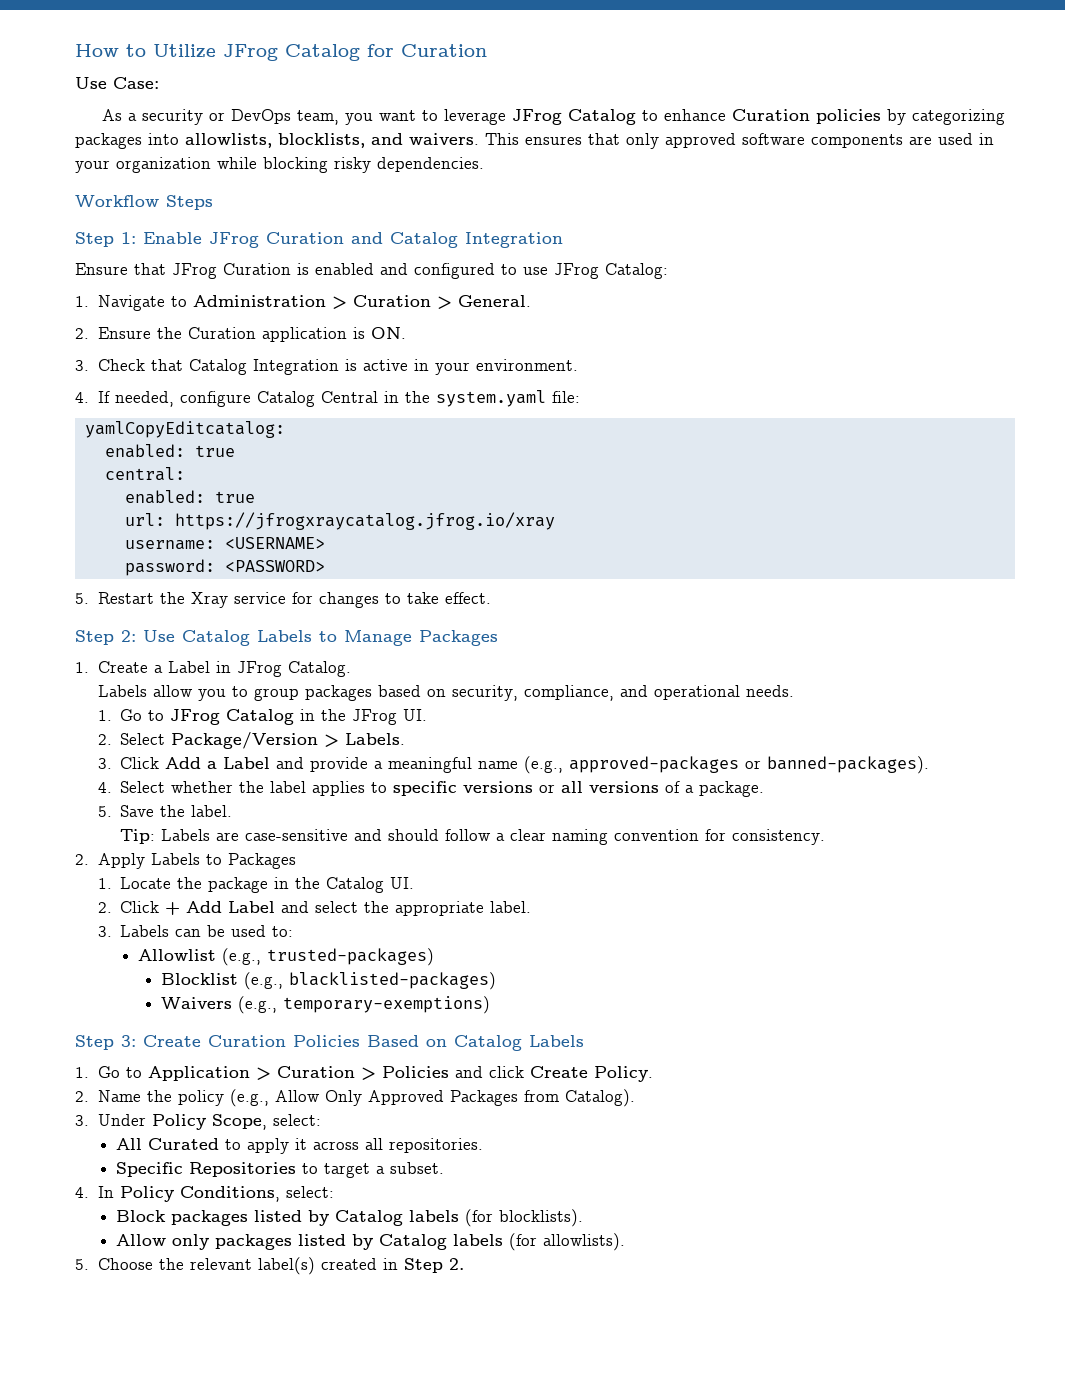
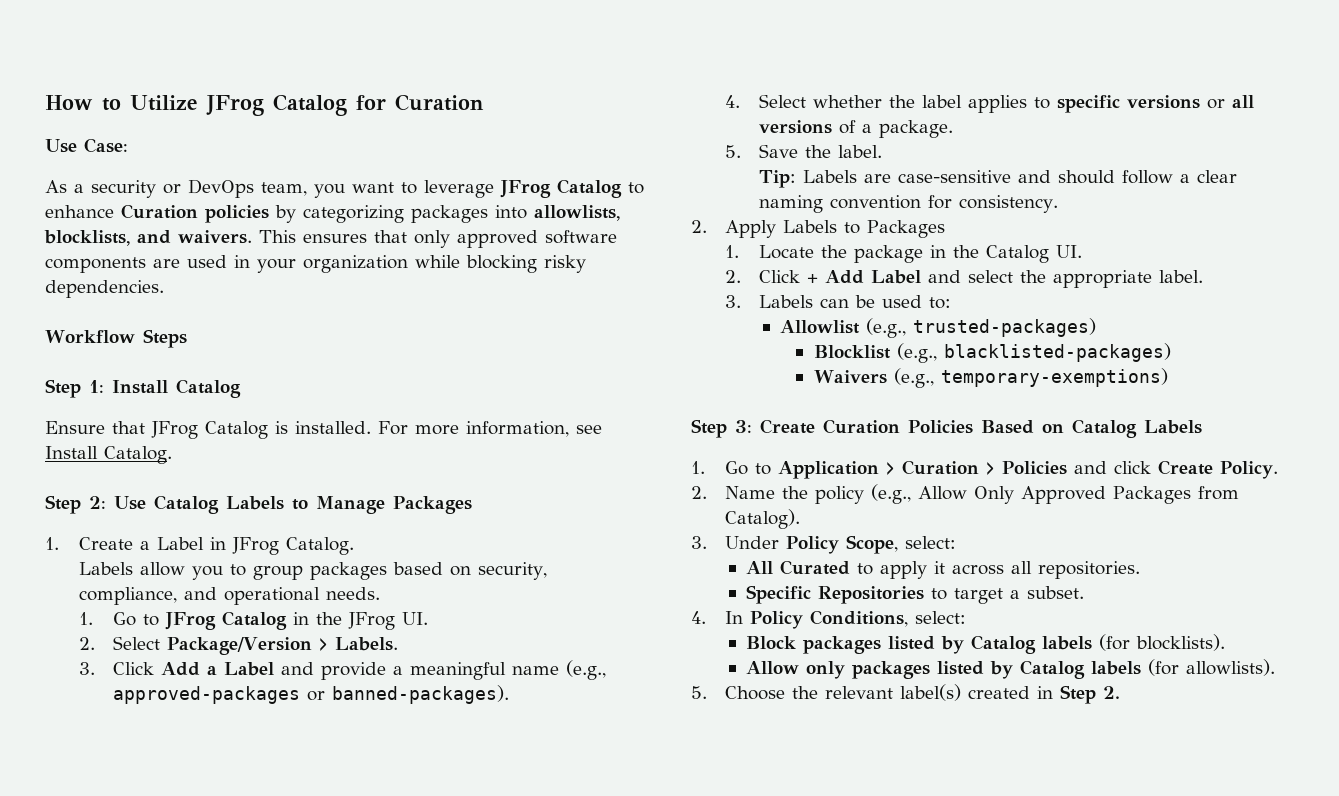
- Step 1: Enable JFrog Curation and Catalog Integration
+ Step 1: Install Catalog
- Ensure that JFrog Curation is enabled and configured to use JFrog Catalog:
- 1. Navigate to Administration > Curation > General.
- 2. Ensure the Curation application is ON.
- 3. Check that Catalog Integration is active in your environment.
- 4. If needed, configure Catalog Central in the system.yaml file:
- yamlCopyEditcatalog:
- enabled: true
- central:
- enabled: true
- url: https://jfrogxraycatalog.jfrog.io/xray
- username: <USERNAME>
- password: <PASSWORD>
- 5. Restart the Xray service for changes to take effect.
+ Ensure that JFrog Catalog is installed. For more information, see Install Catalog.

